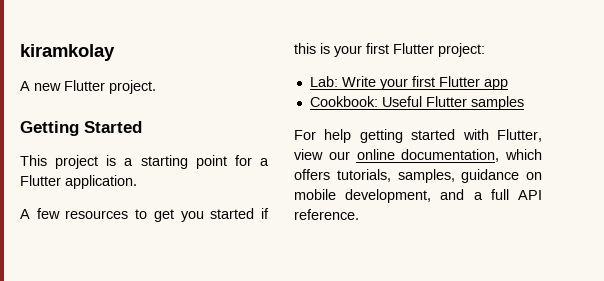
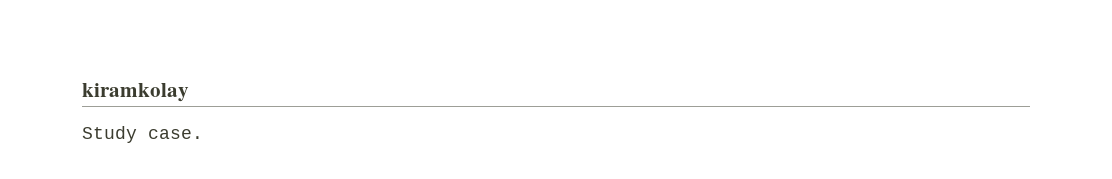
- A new Flutter project.
- Getting Started
- This project is a starting point for a Flutter application.
- A few resources to get you started if this is your first Flutter project:
- Lab: Write your first Flutter app
- Cookbook: Useful Flutter samples
- For help getting started with Flutter, view our online documentation, which offers tutorials, samples, guidance on mobile development, and a full API reference.
+ Study case.

